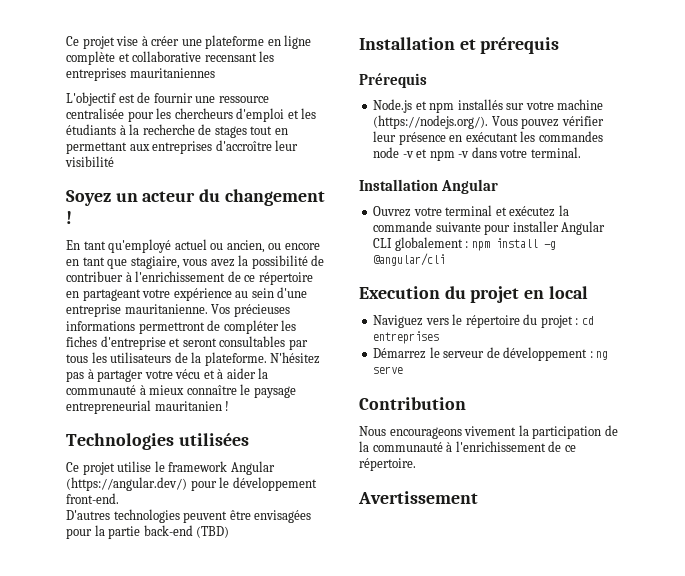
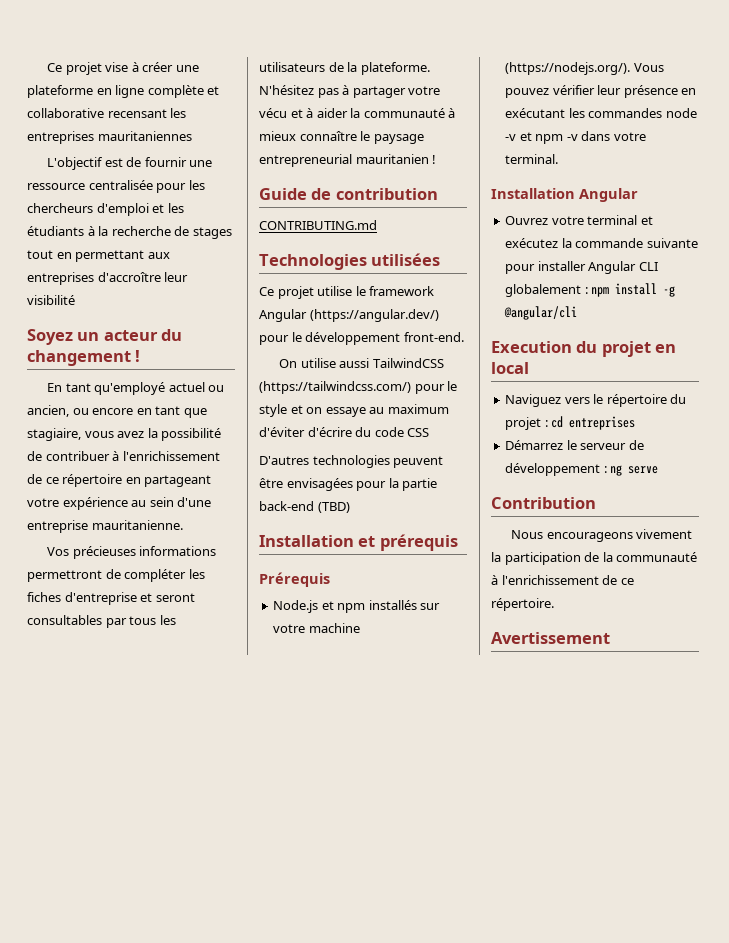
- En tant qu'employé actuel ou ancien, ou encore en tant que stagiaire, vous avez la possibilité de contribuer à l'enrichissement de ce répertoire en partageant votre expérience au sein d'une entreprise mauritanienne. Vos précieuses informations permettront de compléter les fiches d'entreprise et seront consultables par tous les utilisateurs de la plateforme.
+ En tant qu'employé actuel ou ancien, ou encore en tant que stagiaire, vous avez la possibilité de contribuer à l'enrichissement de ce répertoire en partageant votre expérience au sein d'une entreprise mauritanienne.
+ Vos précieuses informations permettront de compléter les fiches d'entreprise et seront consultables par tous les utilisateurs de la plateforme.
+ Guide de contribution
+ CONTRIBUTING.md
+ On utilise aussi TailwindCSS (https://tailwindcss.com/) pour le style et on essaye au maximum d'éviter d'écrire du code CSS

